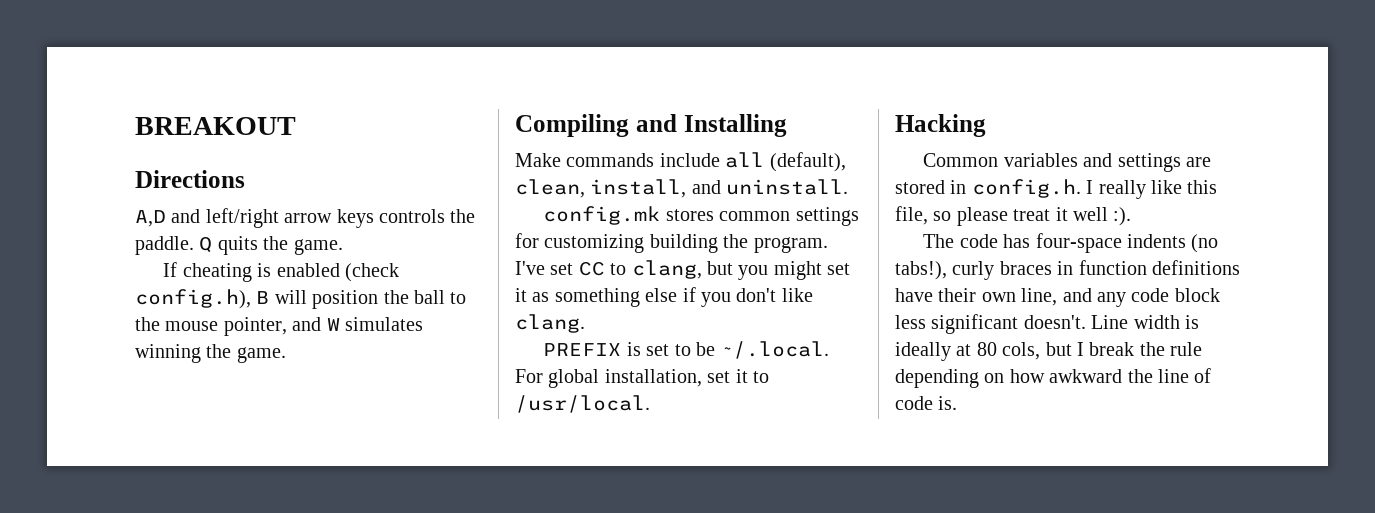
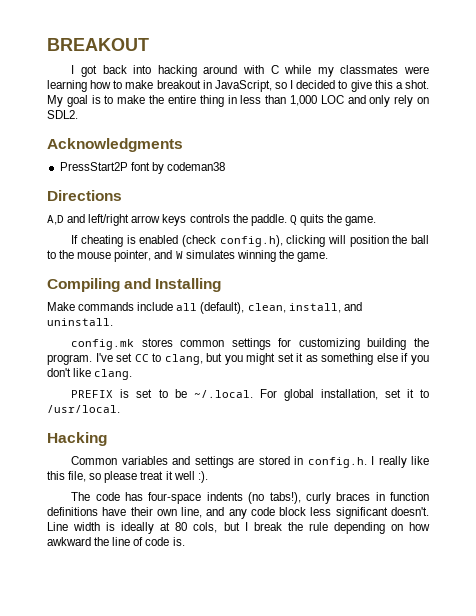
+ I got back into hacking around with C while my classmates were learning how to make breakout in JavaScript, so I decided to give this a shot. My goal is to make the entire thing in less than 1,000 LOC and only rely on SDL2.
+ Acknowledgments
+ PressStart2P font by codeman38
- If cheating is enabled (check config.h), B will position the ball to the mouse pointer, and W simulates winning the game.
+ If cheating is enabled (check config.h), clicking will position the ball to the mouse pointer, and W simulates winning the game.

